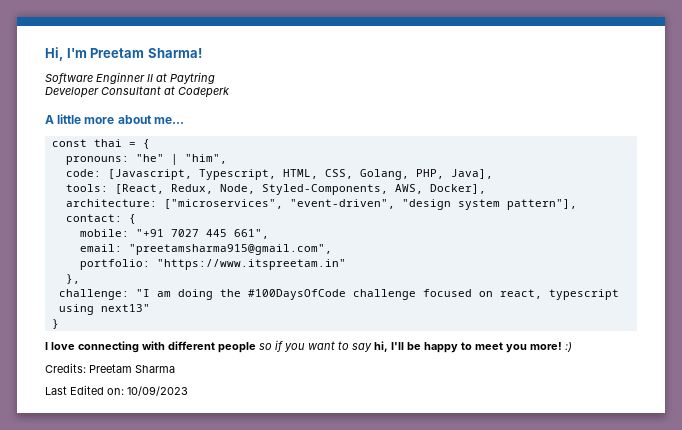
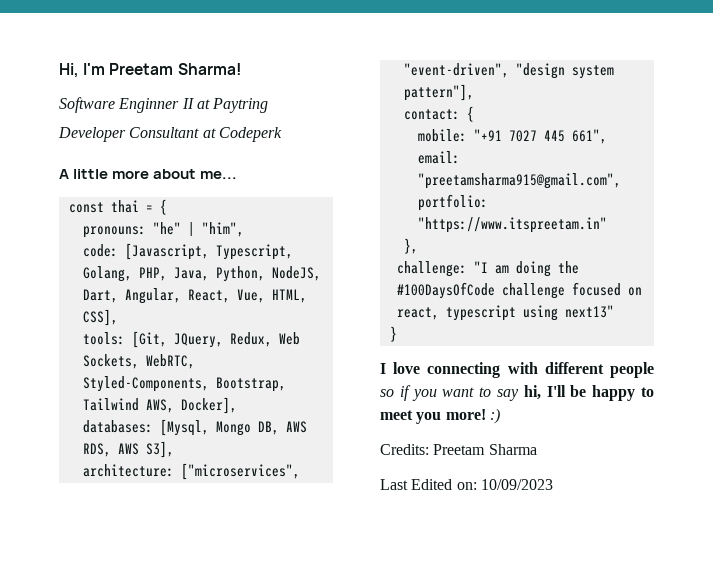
- code: [Javascript, Typescript, HTML, CSS, Golang, PHP, Java],
- tools: [React, Redux, Node, Styled-Components, AWS, Docker],
+ code: [Javascript, Typescript, Golang, PHP, Java, Python, NodeJS, Dart, Angular, React, Vue, HTML, CSS],
+ tools: [Git, JQuery, Redux, Web Sockets, WebRTC, Styled-Components, Bootstrap, Tailwind AWS, Docker],
+ databases: [Mysql, Mongo DB, AWS RDS, AWS S3],

